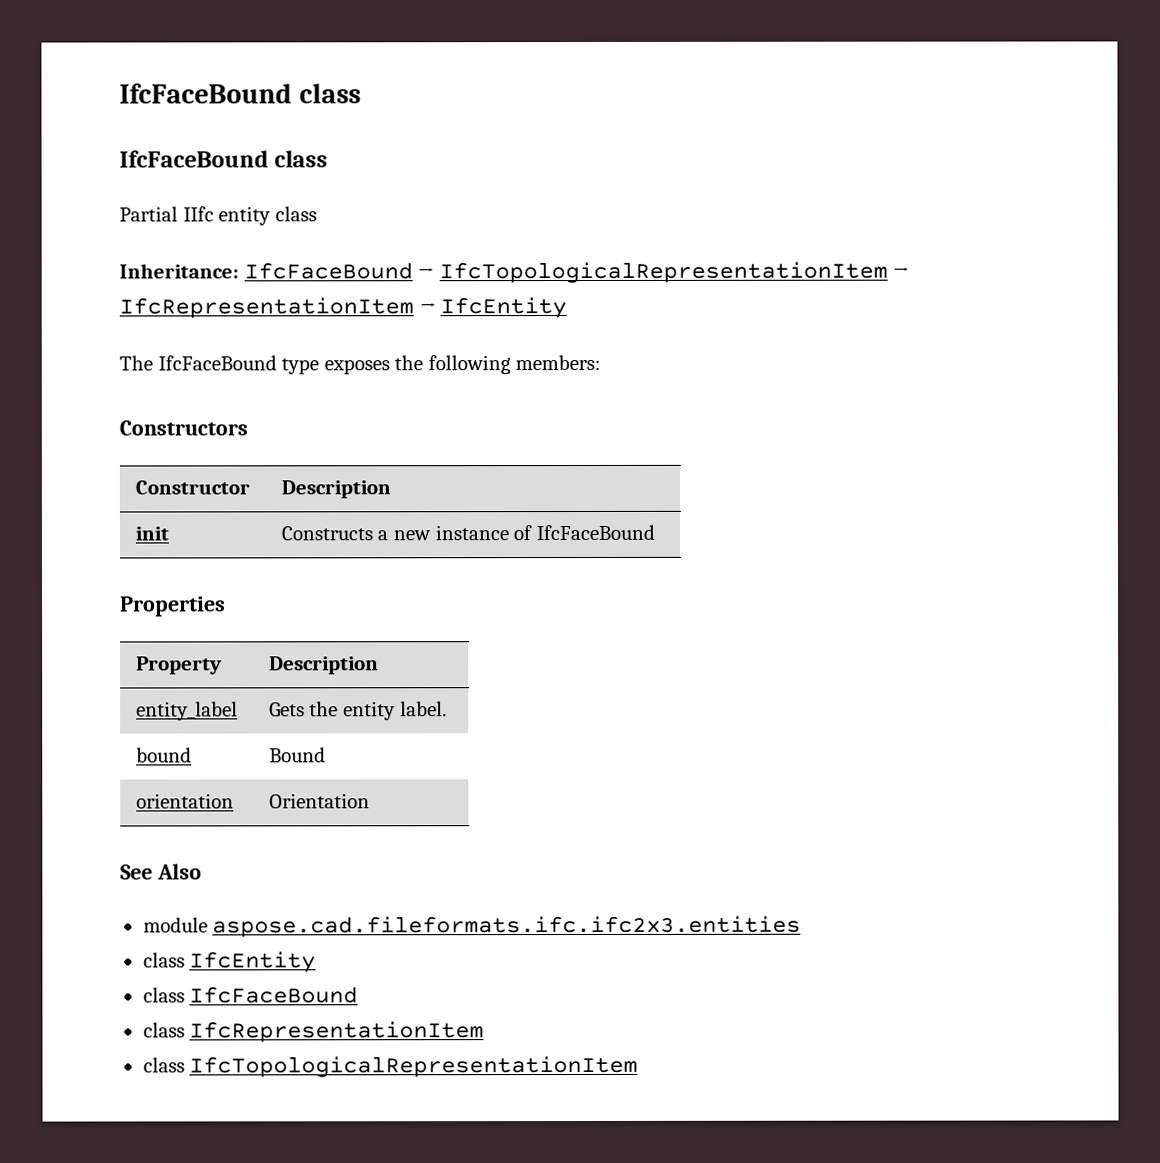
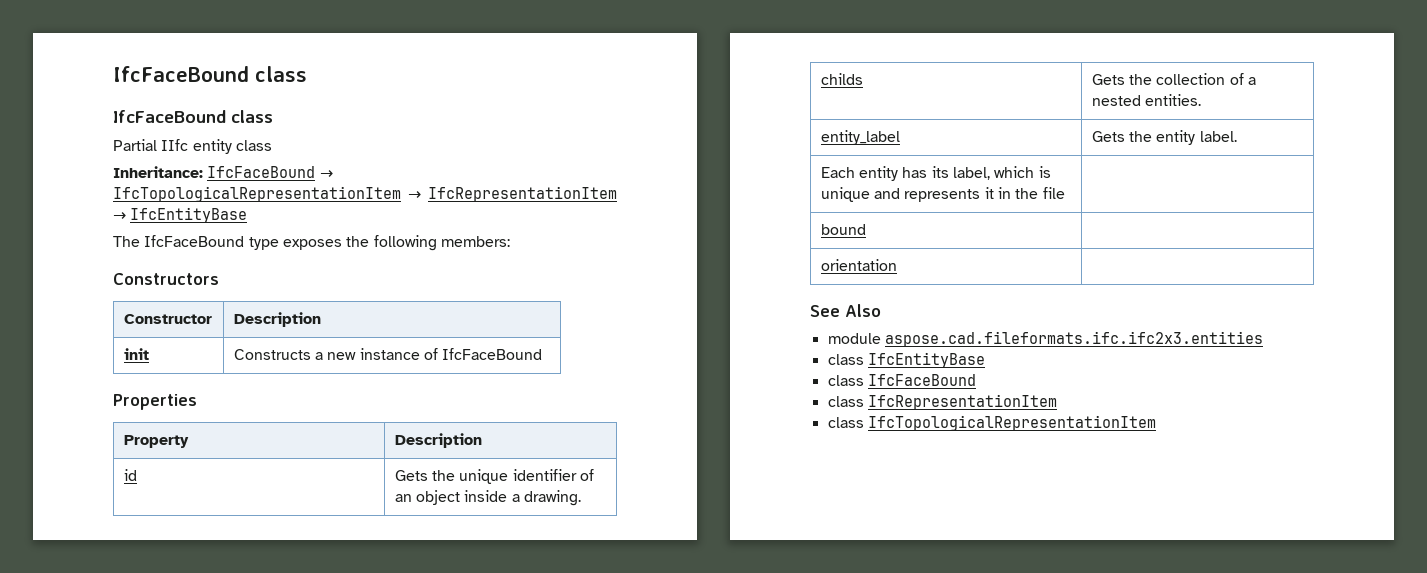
- Inheritance: IfcFaceBound → IfcTopologicalRepresentationItem → IfcRepresentationItem → IfcEntity
+ Inheritance: IfcFaceBound → IfcTopologicalRepresentationItem → IfcRepresentationItem → IfcEntityBase
+ id | Gets the unique identifier of an object inside a drawing.
+ childs | Gets the collection of a nested entities.
+ Each entity has its label, which is unique and represents it in the file |
- bound | Bound
+ bound |
- orientation | Orientation
+ orientation |
- class IfcEntity
+ class IfcEntityBase

